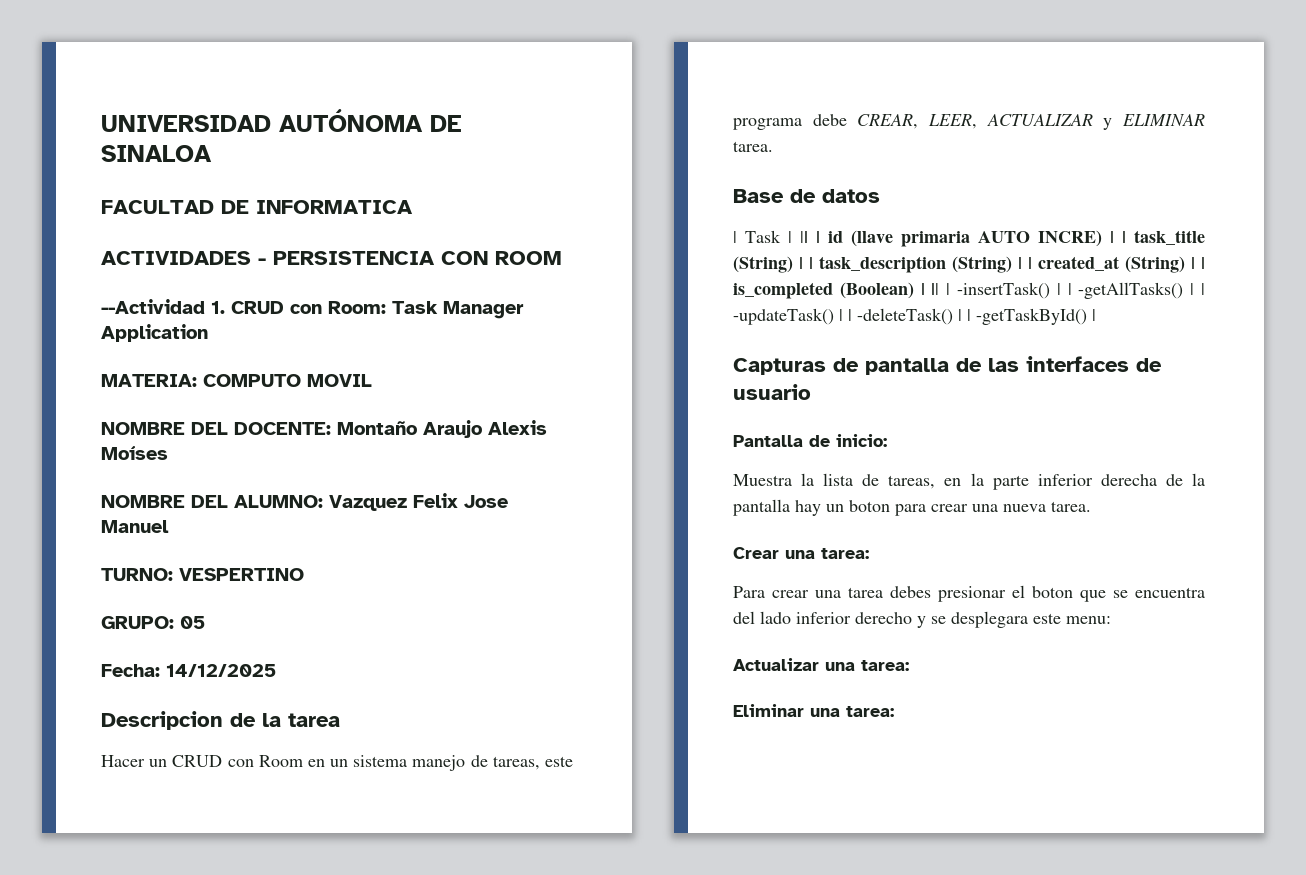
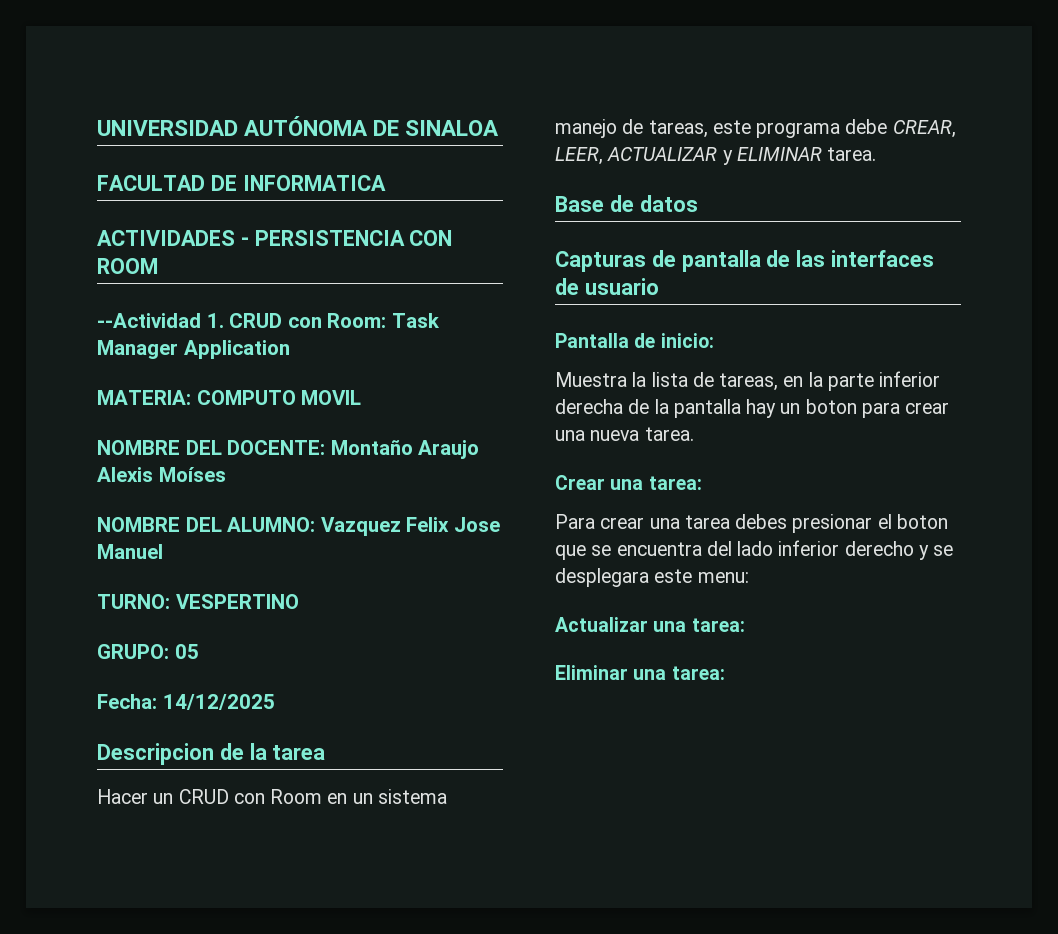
- | Task | || | id (llave primaria AUTO INCRE) | | task_title (String) | | task_description (String) | | created_at (String) | | is_completed (Boolean) | || | -insertTask() | | -getAllTasks() | | -updateTask() | | -deleteTask() | | -getTaskById() |

